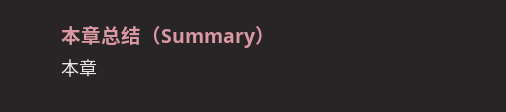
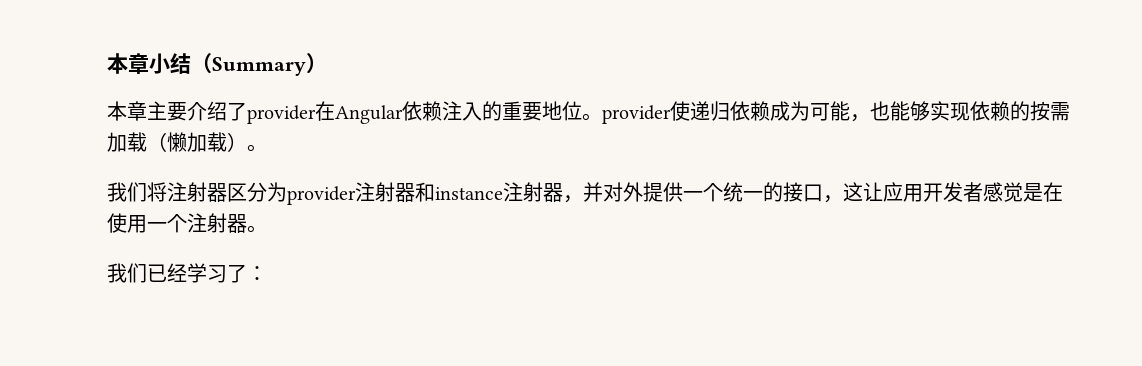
- 本章总结（Summary）
- 本章
+ 本章小结（Summary）
+ 本章主要介绍了provider在Angular依赖注入的重要地位。provider使递归依赖成为可能，也能够实现依赖的按需加载（懒加载）。
+ 我们将注射器区分为provider注射器和instance注射器，并对外提供一个统一的接口，这让应用开发者感觉是在使用一个注射器。
+ 我们已经学习了：

